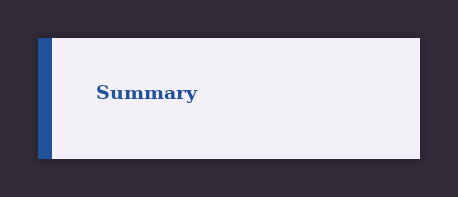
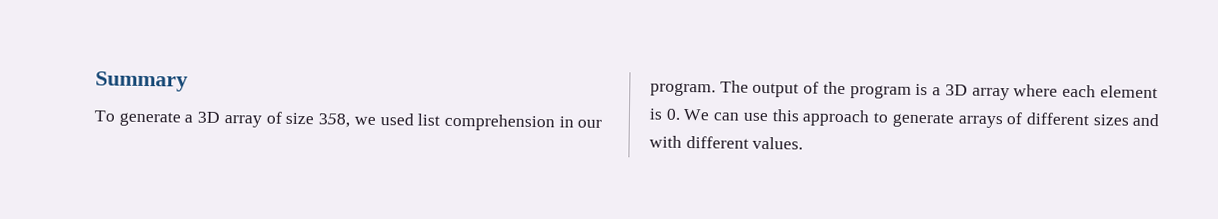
+ To generate a 3D array of size 358, we used list comprehension in our program. The output of the program is a 3D array where each element is 0. We can use this approach to generate arrays of different sizes and with different values.

